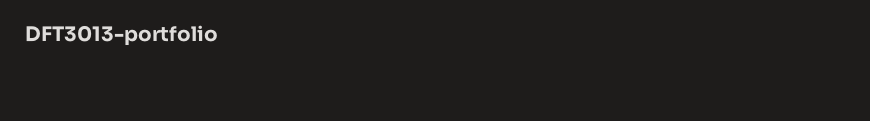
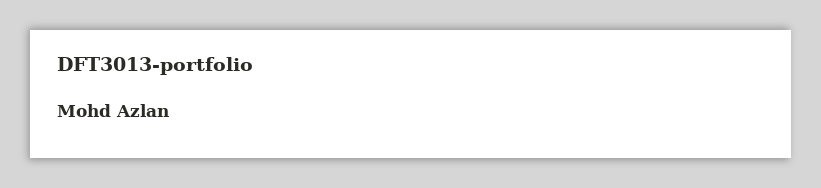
+ Mohd Azlan

